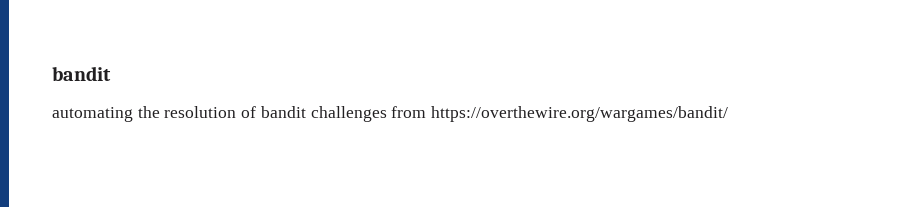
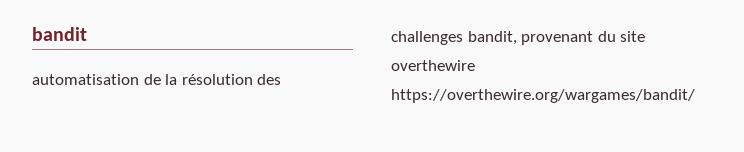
- automating the resolution of bandit challenges from https://overthewire.org/wargames/bandit/
+ automatisation de la résolution des challenges bandit, provenant du site overthewire https://overthewire.org/wargames/bandit/

